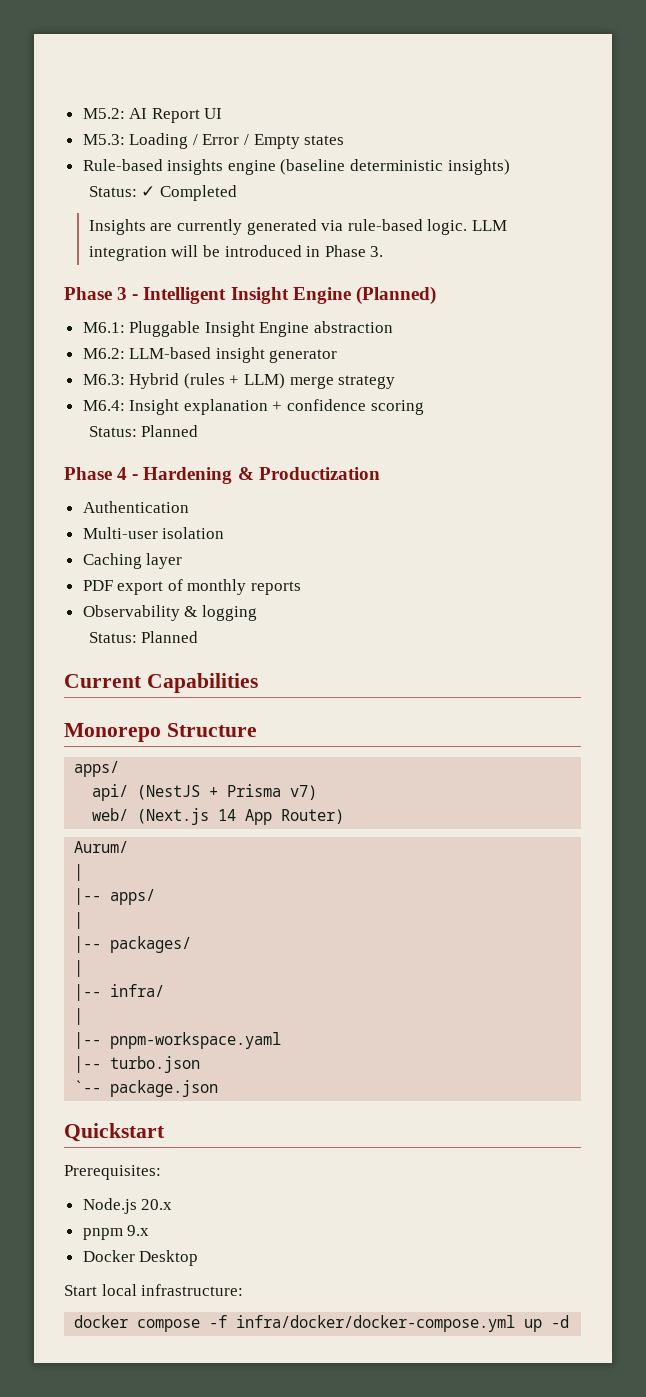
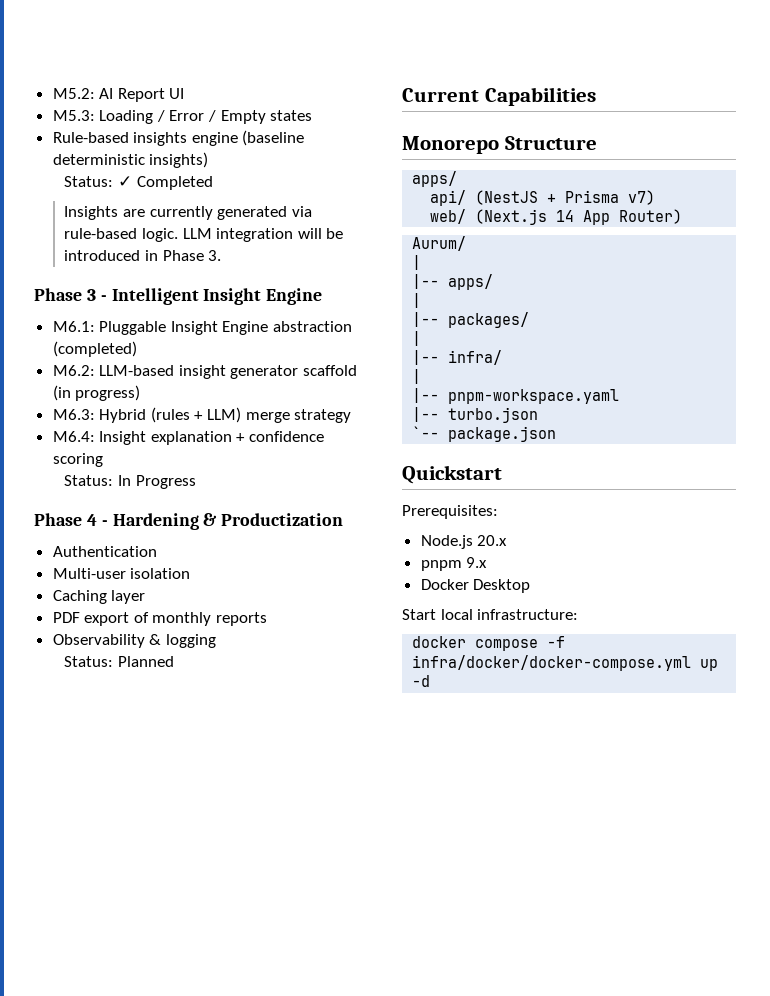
- Phase 3 - Intelligent Insight Engine (Planned)
+ Phase 3 - Intelligent Insight Engine
- M6.1: Pluggable Insight Engine abstraction
+ M6.1: Pluggable Insight Engine abstraction (completed)
- M6.2: LLM-based insight generator
+ M6.2: LLM-based insight generator scaffold (in progress)
  M6.4: Insight explanation + confidence scoring
- Status: Planned
+ Status: In Progress

